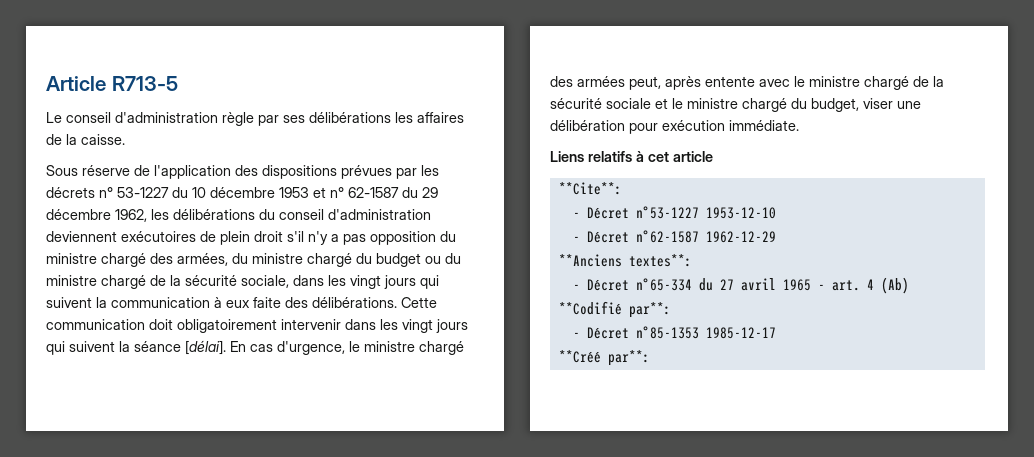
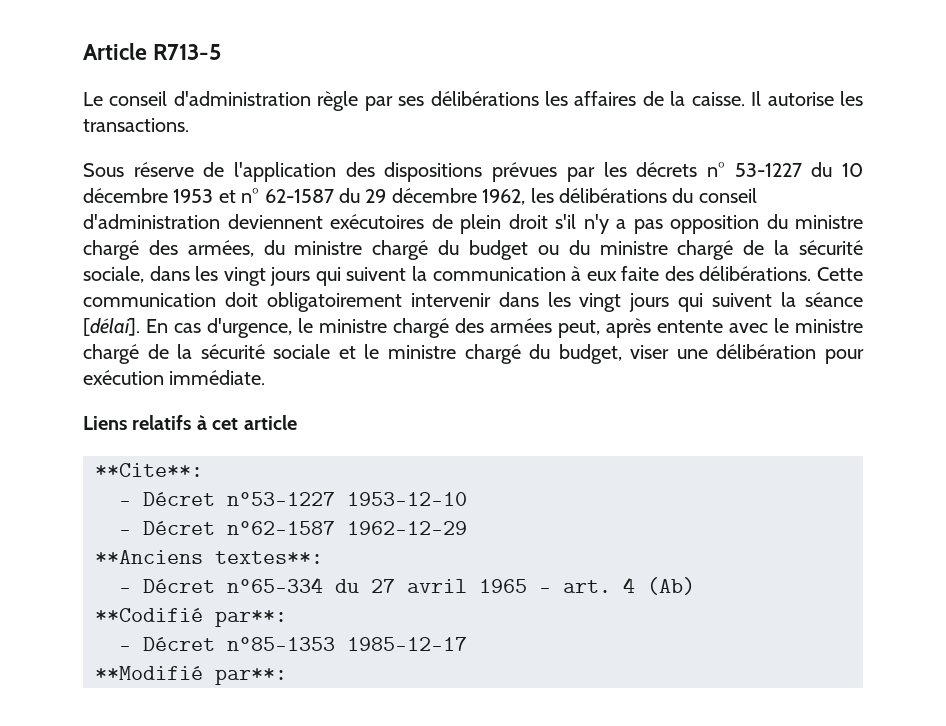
+ Il autorise les transactions.
- **Créé par**:
+ **Modifié par**:

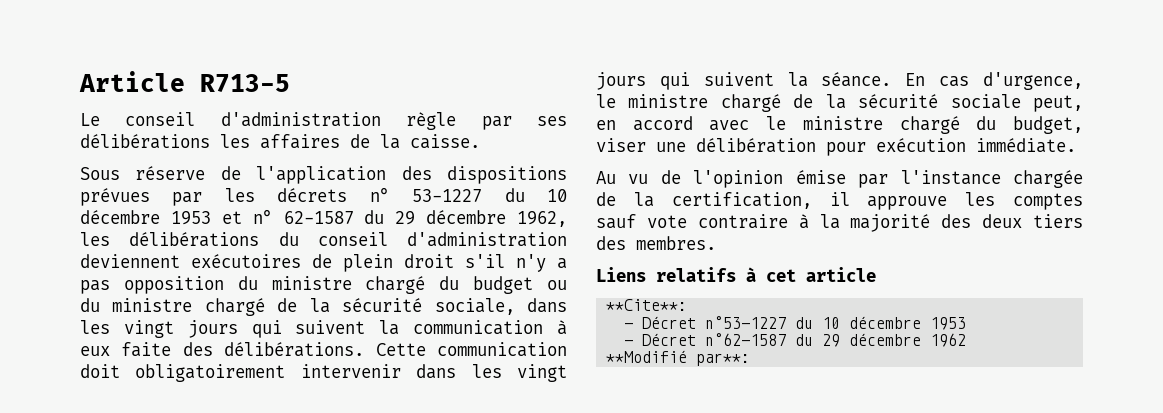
- Il autorise les transactions.
- Sous réserve de l'application des dispositions prévues par les décrets n° 53-1227 du 10 décembre 1953 et n° 62-1587 du 29 décembre 1962, les délibérations du conseil d'administration deviennent exécutoires de plein droit s'il n'y a pas opposition du ministre chargé des armées, du ministre chargé du budget ou du ministre chargé de la sécurité sociale, dans les vingt jours qui suivent la communication à eux faite des délibérations.
+ Sous réserve de l'application des dispositions prévues par les décrets n° 53-1227 du 10 décembre 1953 et n° 62-1587 du 29 décembre 1962, les délibérations du conseil d'administration deviennent exécutoires de plein droit s'il n'y a pas opposition du ministre chargé du budget ou du ministre chargé de la sécurité sociale, dans les vingt jours qui suivent la communication à eux faite des délibérations.
- Cette communication doit obligatoirement intervenir dans les vingt jours qui suivent la séance [délai].
+ Cette communication doit obligatoirement intervenir dans les vingt jours qui suivent la séance.
- En cas d'urgence, le ministre chargé des armées peut, après entente avec le ministre chargé de la sécurité sociale et le ministre chargé du budget, viser une délibération pour exécution immédiate.
+ En cas d'urgence, le ministre chargé de la sécurité sociale peut, en accord avec le ministre chargé du budget, viser une délibération pour exécution immédiate.
+ Au vu de l'opinion émise par l'instance chargée de la certification, il approuve les comptes sauf vote contraire à la majorité des deux tiers des membres.
- - Décret n°53-1227 1953-12-10
+ - Décret n°53-1227 du 10 décembre 1953
- - Décret n°62-1587 1962-12-29
- **Anciens textes**:
- - Décret n°65-334 du 27 avril 1965 - art. 4 (Ab)
- **Codifié par**:
- - Décret n°85-1353 1985-12-17
+ - Décret n°62-1587 du 29 décembre 1962

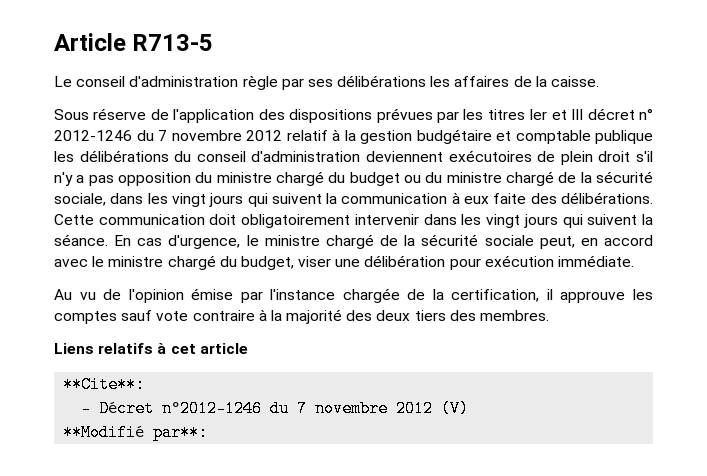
- Sous réserve de l'application des dispositions prévues par les décrets n° 53-1227 du 10 décembre 1953 et n° 62-1587 du 29 décembre 1962, les délibérations du conseil d'administration deviennent exécutoires de plein droit s'il n'y a pas opposition du ministre chargé du budget ou du ministre chargé de la sécurité sociale, dans les vingt jours qui suivent la communication à eux faite des délibérations.
+ Sous réserve de l'application des dispositions prévues par les titres Ier et III décret n° 2012-1246 du 7 novembre 2012 relatif à la gestion budgétaire et comptable publique les délibérations du conseil d'administration deviennent exécutoires de plein droit s'il n'y a pas opposition du ministre chargé du budget ou du ministre chargé de la sécurité sociale, dans les vingt jours qui suivent la communication à eux faite des délibérations.
- - Décret n°53-1227 du 10 décembre 1953
- - Décret n°62-1587 du 29 décembre 1962
+ - Décret n°2012-1246 du 7 novembre 2012 (V)

